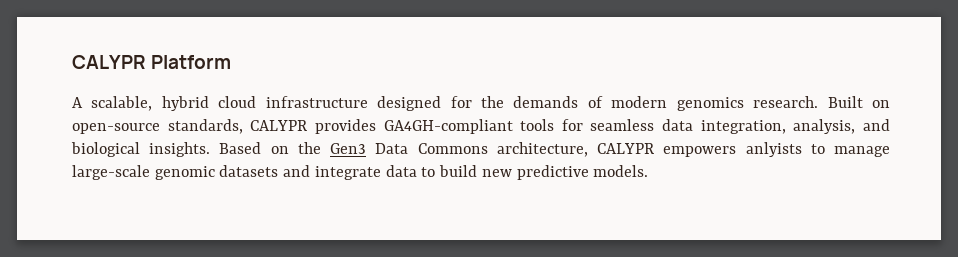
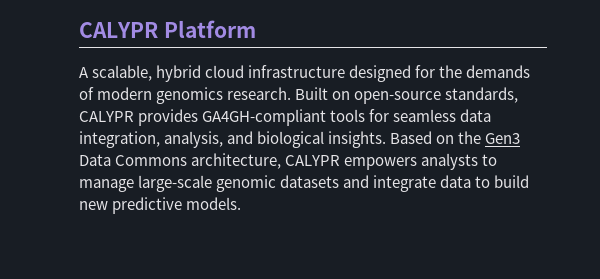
- Based on the Gen3 Data Commons architecture, CALYPR empowers anlyists to manage large-scale genomic datasets and integrate data to build new predictive models.
+ Based on the Gen3 Data Commons architecture, CALYPR empowers analysts to manage large-scale genomic datasets and integrate data to build new predictive models.

